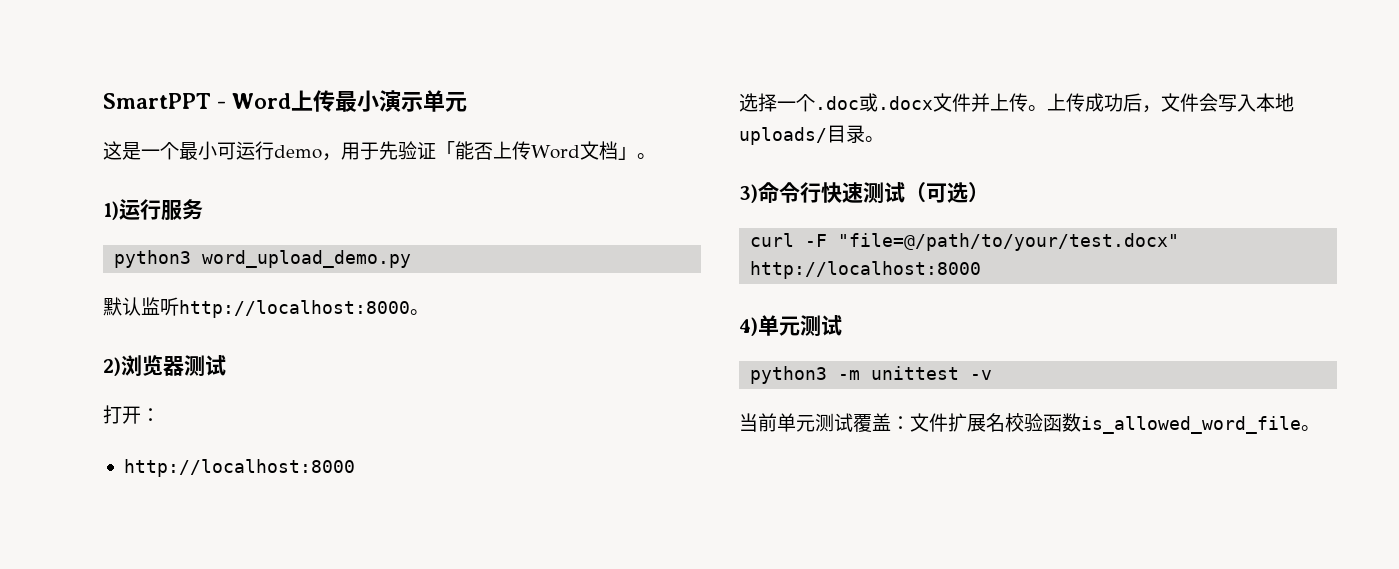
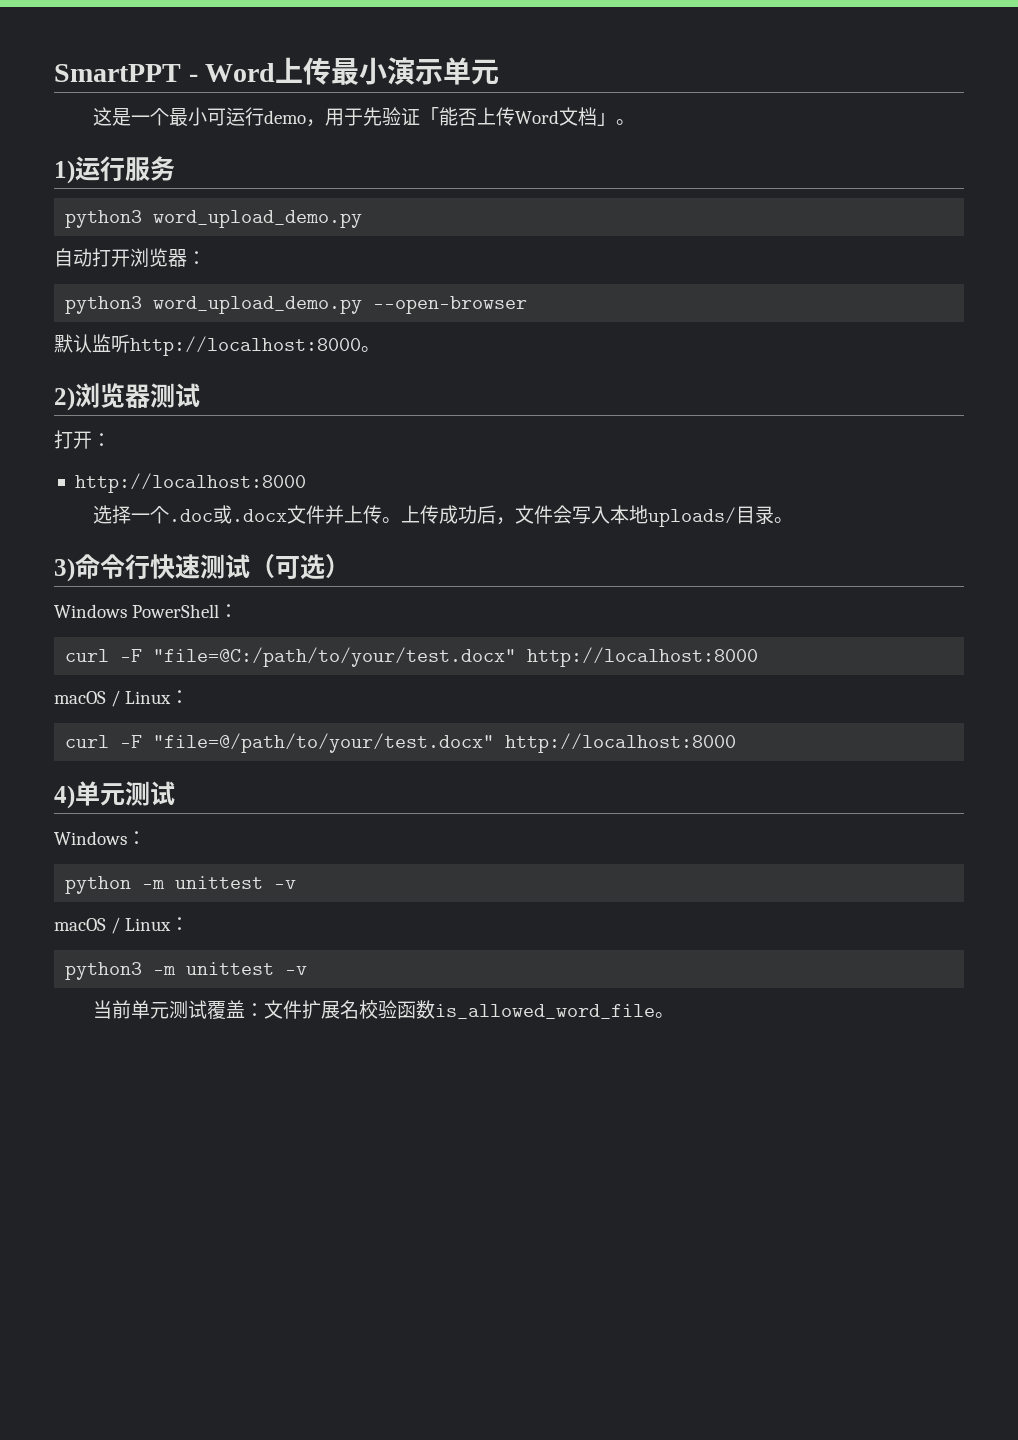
+ 自动打开浏览器：
+ python3 word_upload_demo.py --open-browser
+ Windows PowerShell：
+ curl -F "file=@C:/path/to/your/test.docx" http://localhost:8000
+ macOS / Linux：
+ Windows：
+ python -m unittest -v
+ macOS / Linux：

